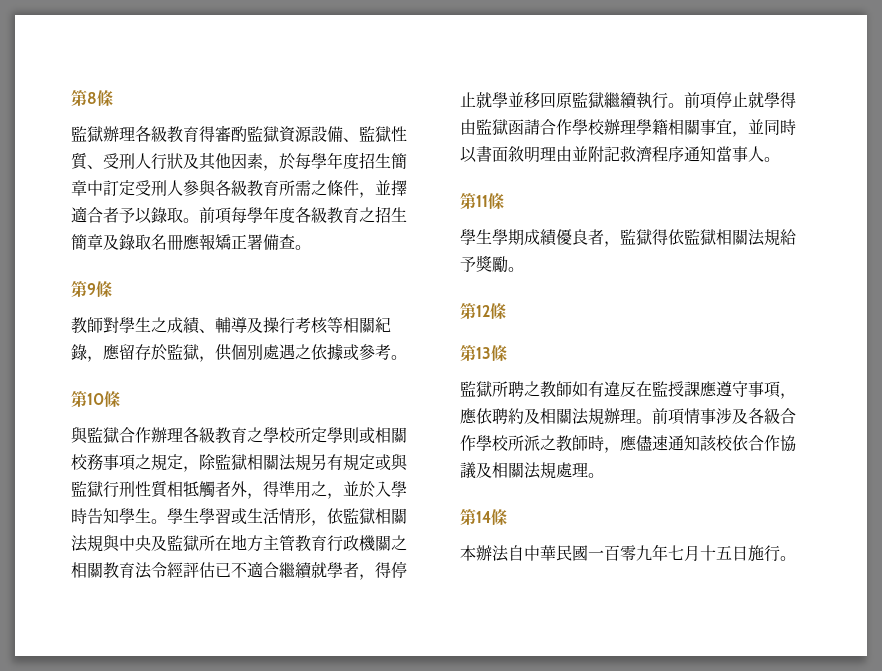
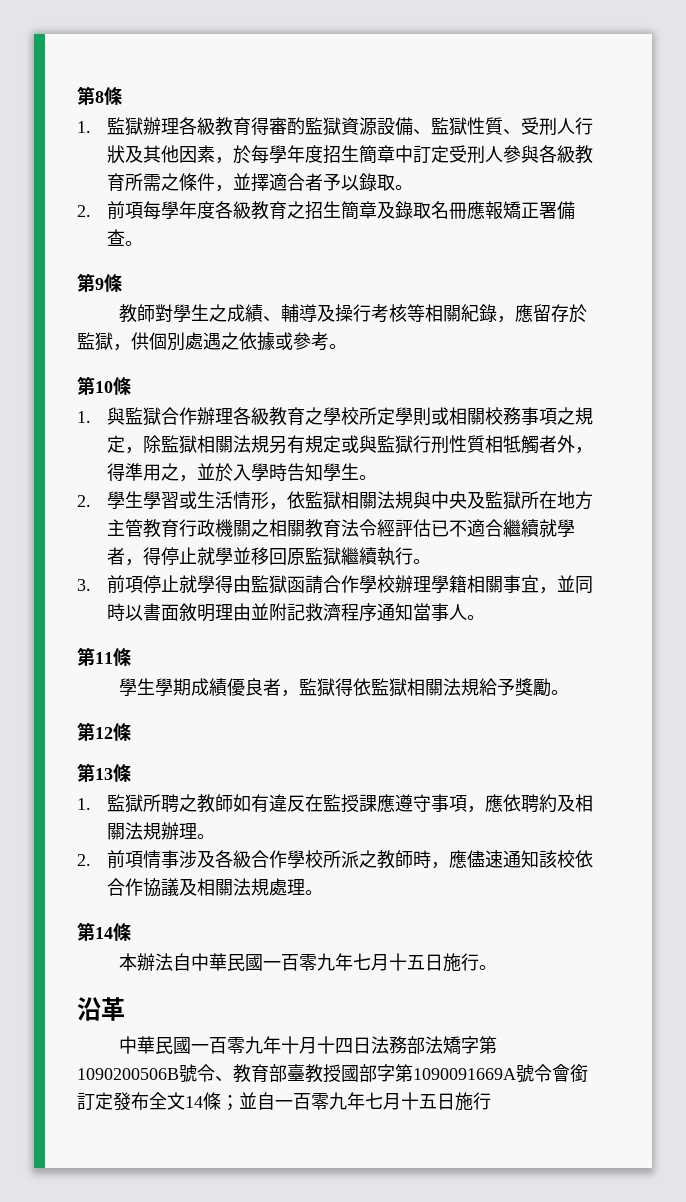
- 監獄辦理各級教育得審酌監獄資源設備、監獄性質、受刑人行狀及其他因素，於每學年度招生簡章中訂定受刑人參與各級教育所需之條件，並擇適合者予以錄取。前項每學年度各級教育之招生簡章及錄取名冊應報矯正署備查。
+ 1.監獄辦理各級教育得審酌監獄資源設備、監獄性質、受刑人行狀及其他因素，於每學年度招生簡章中訂定受刑人參與各級教育所需之條件，並擇適合者予以錄取。
+ 2.前項每學年度各級教育之招生簡章及錄取名冊應報矯正署備查。
- 與監獄合作辦理各級教育之學校所定學則或相關校務事項之規定，除監獄相關法規另有規定或與監獄行刑性質相牴觸者外，得準用之，並於入學時告知學生。學生學習或生活情形，依監獄相關法規與中央及監獄所在地方主管教育行政機關之相關教育法令經評估已不適合繼續就學者，得停止就學並移回原監獄繼續執行。前項停止就學得由監獄函請合作學校辦理學籍相關事宜，並同時以書面敘明理由並附記救濟程序通知當事人。
+ 1.與監獄合作辦理各級教育之學校所定學則或相關校務事項之規定，除監獄相關法規另有規定或與監獄行刑性質相牴觸者外，得準用之，並於入學時告知學生。
+ 2.學生學習或生活情形，依監獄相關法規與中央及監獄所在地方主管教育行政機關之相關教育法令經評估已不適合繼續就學者，得停止就學並移回原監獄繼續執行。
+ 3.前項停止就學得由監獄函請合作學校辦理學籍相關事宜，並同時以書面敘明理由並附記救濟程序通知當事人。
- 監獄所聘之教師如有違反在監授課應遵守事項，應依聘約及相關法規辦理。前項情事涉及各級合作學校所派之教師時，應儘速通知該校依合作協議及相關法規處理。
+ 1.監獄所聘之教師如有違反在監授課應遵守事項，應依聘約及相關法規辦理。
+ 2.前項情事涉及各級合作學校所派之教師時，應儘速通知該校依合作協議及相關法規處理。
+ 沿革
+ 中華民國一百零九年十月十四日法務部法矯字第1090200506B號令、教育部臺教授國部字第1090091669A號令會銜訂定發布全文14條；並自一百零九年七月十五日施行

